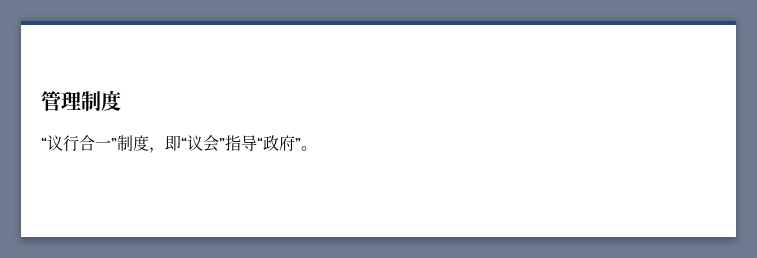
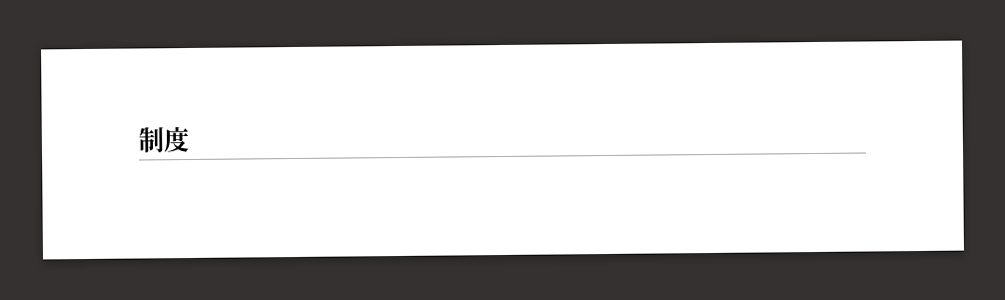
- 管理制度
- “议行合一”制度，即“议会”指导“政府”。
+ 制度

